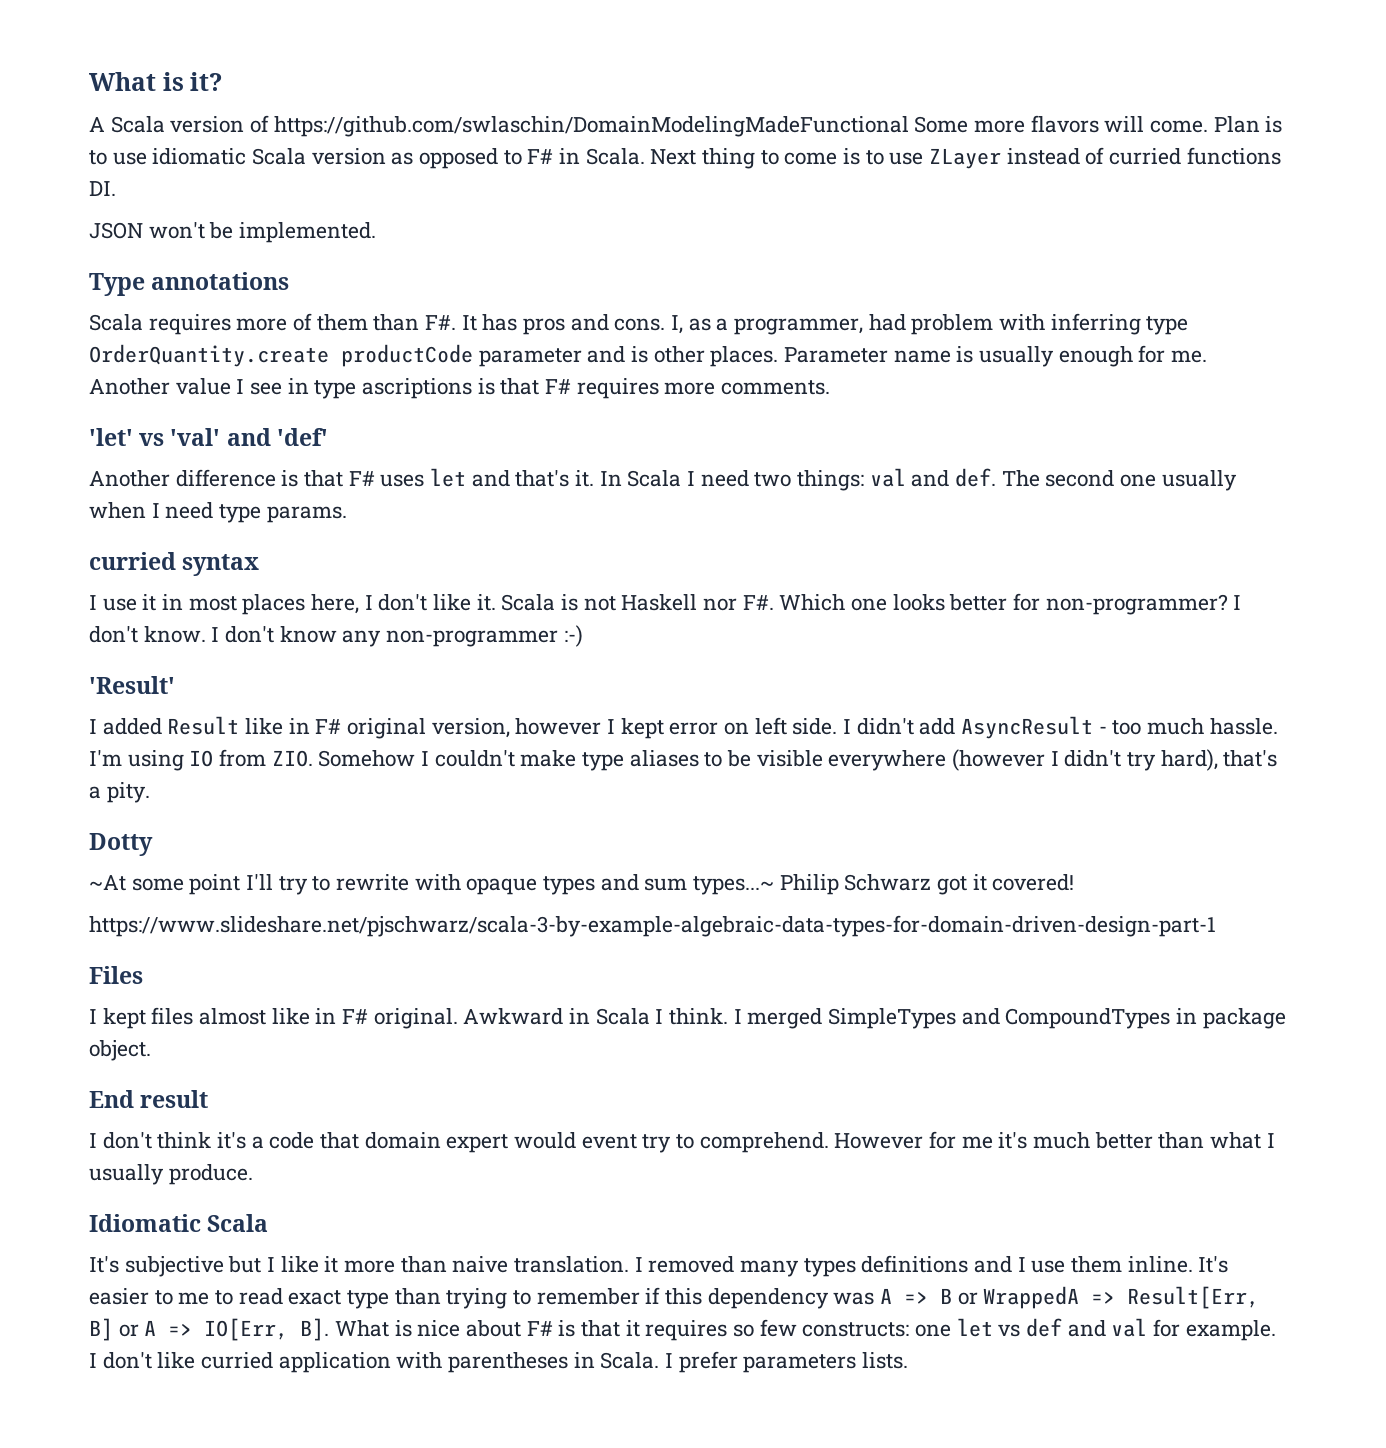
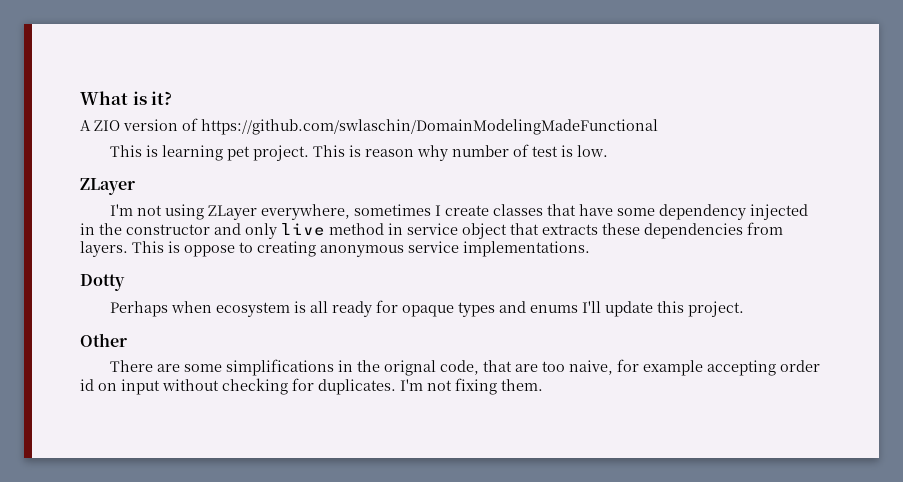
- A Scala version of https://github.com/swlaschin/DomainModelingMadeFunctional Some more flavors will come. Plan is to use idiomatic Scala version as opposed to F# in Scala. Next thing to come is to use ZLayer instead of curried functions DI.
- JSON won't be implemented.
- Type annotations
- Scala requires more of them than F#. It has pros and cons. I, as a programmer, had problem with inferring type OrderQuantity.create productCode parameter and is other places. Parameter name is usually enough for me. Another value I see in type ascriptions is that F# requires more comments.
- 'let' vs 'val' and 'def'
- Another difference is that F# uses let and that's it. In Scala I need two things: val and def. The second one usually when I need type params.
- curried syntax
- I use it in most places here, I don't like it. Scala is not Haskell nor F#. Which one looks better for non-programmer? I don't know. I don't know any non-programmer :-)
- 'Result'
- I added Result like in F# original version, however I kept error on left side. I didn't add AsyncResult - too much hassle. I'm using IO from ZIO. Somehow I couldn't make type aliases to be visible everywhere (however I didn't try hard), that's a pity.
+ A ZIO version of https://github.com/swlaschin/DomainModelingMadeFunctional
+ This is learning pet project. This is reason why number of test is low.
+ ZLayer
+ I'm not using ZLayer everywhere, sometimes I create classes that have some dependency injected in the constructor and only live method in service object that extracts these dependencies from layers. This is oppose to creating anonymous service implementations.
  Dotty
- ~At some point I'll try to rewrite with opaque types and sum types...~ Philip Schwarz got it covered!
- https://www.slideshare.net/pjschwarz/scala-3-by-example-algebraic-data-types-for-domain-driven-design-part-1
- Files
- I kept files almost like in F# original. Awkward in Scala I think. I merged SimpleTypes and CompoundTypes in package object.
- End result
- I don't think it's a code that domain expert would event try to comprehend. However for me it's much better than what I usually produce.
- Idiomatic Scala
- It's subjective but I like it more than naive translation. I removed many types definitions and I use them inline. It's easier to me to read exact type than trying to remember if this dependency was A => B or WrappedA => Result[Err, B] or A => IO[Err, B]. What is nice about F# is that it requires so few constructs: one let vs def and val for example. I don't like curried application with parentheses in Scala. I prefer parameters lists.
+ Perhaps when ecosystem is all ready for opaque types and enums I'll update this project.
+ Other
+ There are some simplifications in the orignal code, that are too naive, for example accepting order id on input without checking for duplicates. I'm not fixing them.

